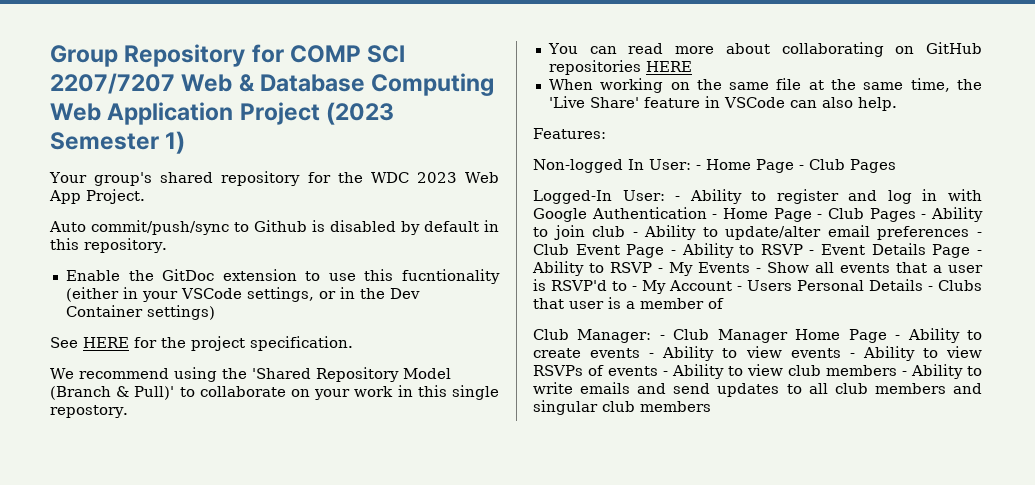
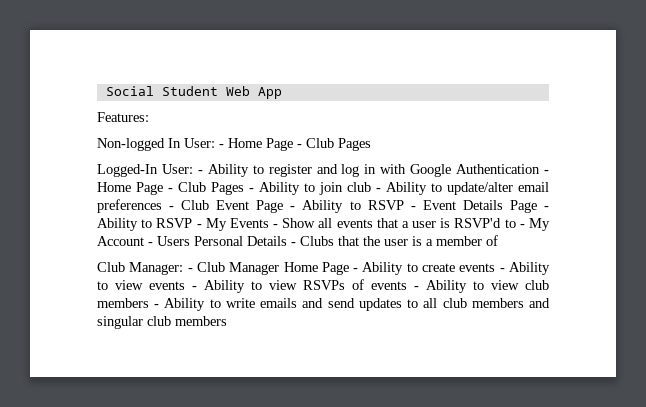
- Group Repository for COMP SCI 2207/7207 Web & Database Computing Web Application Project (2023 Semester 1)
- Your group's shared repository for the WDC 2023 Web App Project.
- Auto commit/push/sync to Github is disabled by default in this repository.
- Enable the GitDoc extension to use this fucntionality (either in your VSCode settings, or in the Dev Container settings)
- See HERE for the project specification.
- We recommend using the 'Shared Repository Model (Branch & Pull)' to collaborate on your work in this single repostory.
- You can read more about collaborating on GitHub repositories HERE
- When working on the same file at the same time, the 'Live Share' feature in VSCode can also help.
+ Social Student Web App
- - Ability to register and log in with Google Authentication - Home Page - Club Pages - Ability to join club - Ability to update/alter email preferences - Club Event Page - Ability to RSVP - Event Details Page - Ability to RSVP - My Events - Show all events that a user is RSVP'd to - My Account - Users Personal Details - Clubs that user is a member of
+ - Ability to register and log in with Google Authentication - Home Page - Club Pages - Ability to join club - Ability to update/alter email preferences - Club Event Page - Ability to RSVP - Event Details Page - Ability to RSVP - My Events - Show all events that a user is RSVP'd to - My Account - Users Personal Details - Clubs that the user is a member of

